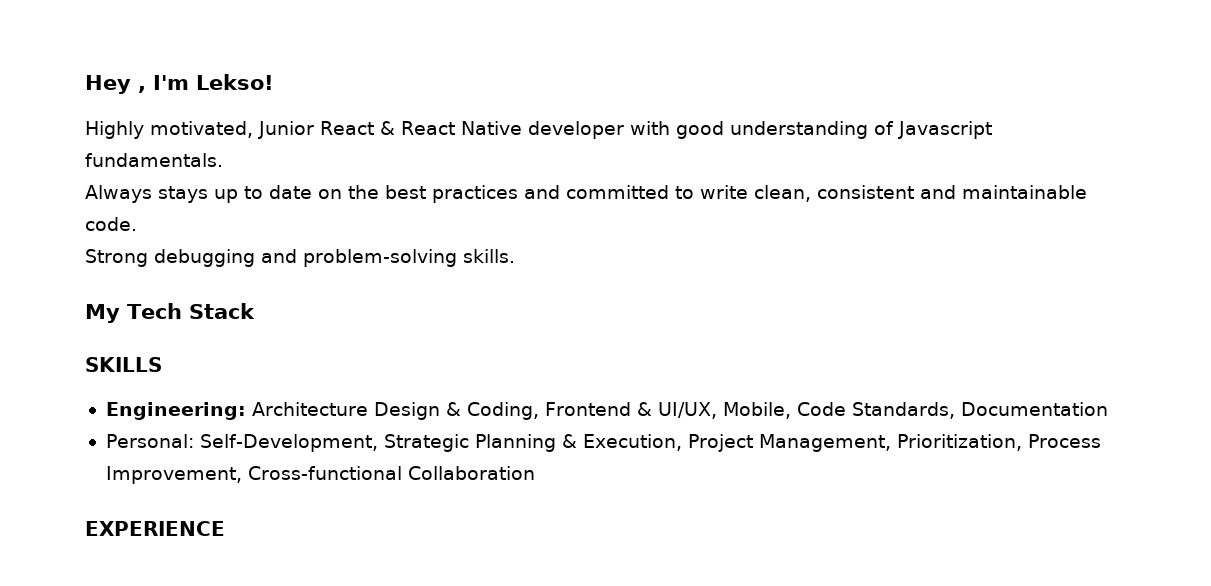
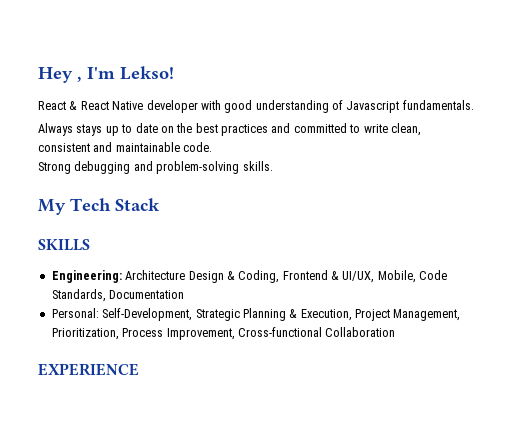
- Highly motivated, Junior React & React Native developer with good understanding of Javascript fundamentals.
+ React & React Native developer with good understanding of Javascript fundamentals.

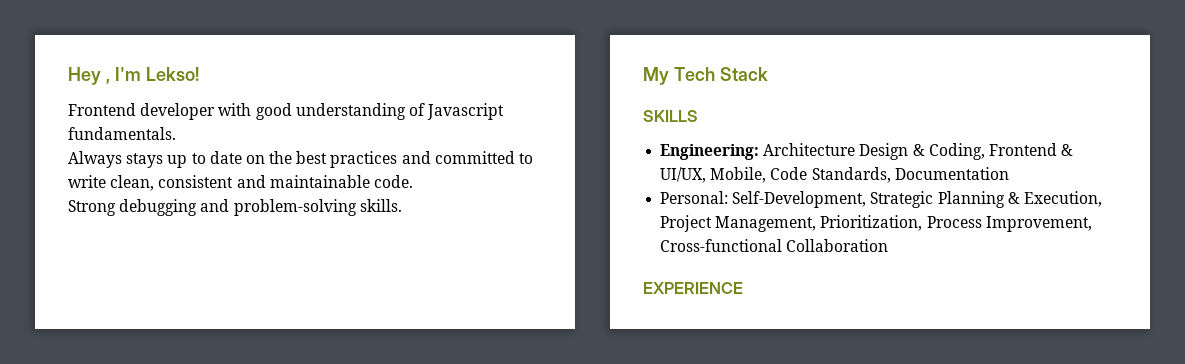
- React & React Native developer with good understanding of Javascript fundamentals.
+ Frontend developer with good understanding of Javascript fundamentals.

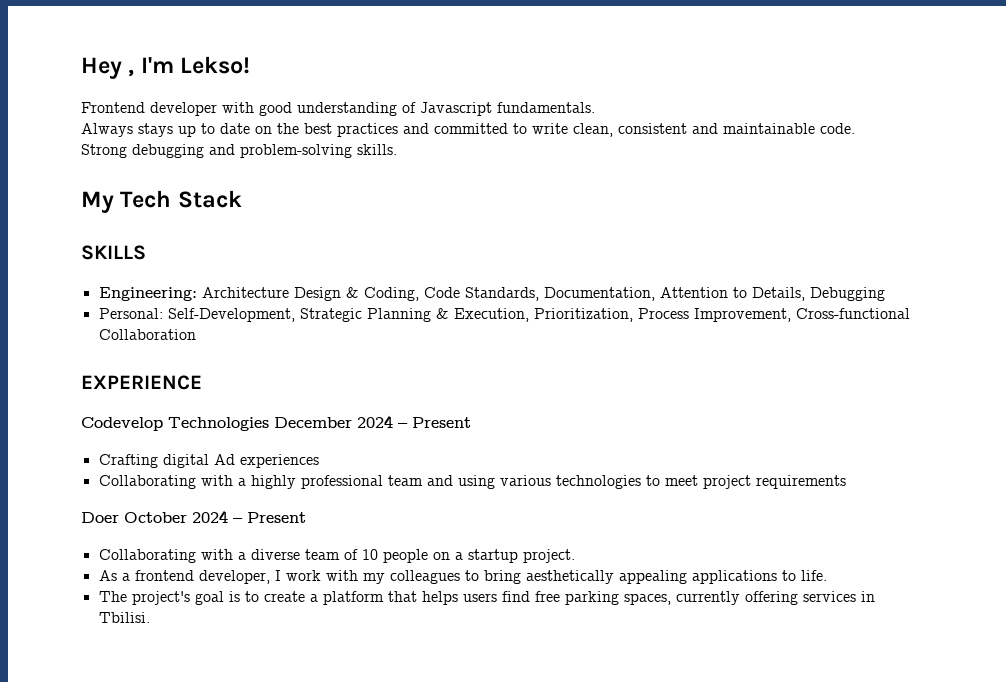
- Engineering: Architecture Design & Coding, Frontend & UI/UX, Mobile, Code Standards, Documentation
+ Engineering: Architecture Design & Coding, Code Standards, Documentation, Attention to Details, Debugging
- Personal: Self-Development, Strategic Planning & Execution, Project Management, Prioritization, Process Improvement, Cross-functional Collaboration
+ Personal: Self-Development, Strategic Planning & Execution, Prioritization, Process Improvement, Cross-functional Collaboration
+ Codevelop Technologies December 2024 – Present
+ Crafting digital Ad experiences
+ Collaborating with a highly professional team and using various technologies to meet project requirements
+ Doer October 2024 – Present
+ Collaborating with a diverse team of 10 people on a startup project.
+ As a frontend developer, I work with my colleagues to bring aesthetically appealing applications to life.
+ The project's goal is to create a platform that helps users find free parking spaces, currently offering services in Tbilisi.

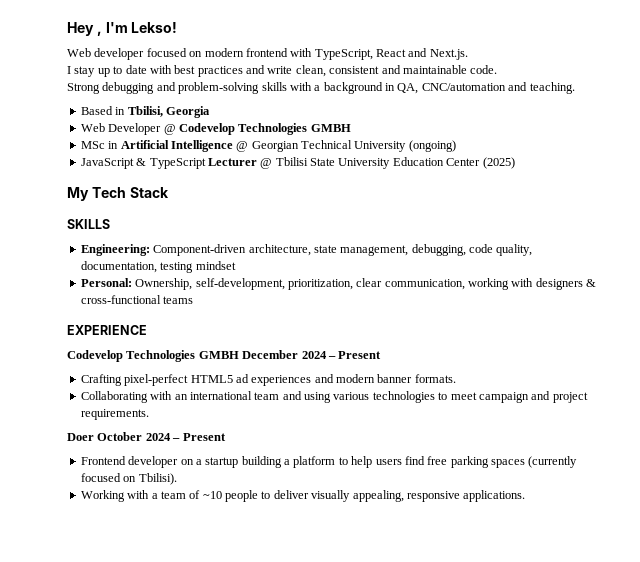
- Frontend developer with good understanding of Javascript fundamentals.
- Always stays up to date on the best practices and committed to write clean, consistent and maintainable code.
+ Web developer focused on modern frontend with TypeScript, React and Next.js.
+ I stay up to date with best practices and write clean, consistent and maintainable code.
- Strong debugging and problem-solving skills.
+ Strong debugging and problem-solving skills with a background in QA, CNC/automation and teaching.
+ Based in Tbilisi, Georgia
+ Web Developer @ Codevelop Technologies GMBH
+ MSc in Artificial Intelligence @ Georgian Technical University (ongoing)
+ JavaScript & TypeScript Lecturer @ Tbilisi State University Education Center (2025)
- Engineering: Architecture Design & Coding, Code Standards, Documentation, Attention to Details, Debugging
- Personal: Self-Development, Strategic Planning & Execution, Prioritization, Process Improvement, Cross-functional Collaboration
+ Engineering: Component-driven architecture, state management, debugging, code quality, documentation, testing mindset
+ Personal: Ownership, self-development, prioritization, clear communication, working with designers & cross-functional teams
- Codevelop Technologies December 2024 – Present
+ Codevelop Technologies GMBH December 2024 – Present
- Crafting digital Ad experiences
- Collaborating with a highly professional team and using various technologies to meet project requirements
+ Crafting pixel-perfect HTML5 ad experiences and modern banner formats.
+ Collaborating with an international team and using various technologies to meet campaign and project requirements.
- Collaborating with a diverse team of 10 people on a startup project.
- As a frontend developer, I work with my colleagues to bring aesthetically appealing applications to life.
- The project's goal is to create a platform that helps users find free parking spaces, currently offering services in Tbilisi.
+ Frontend developer on a startup building a platform to help users find free parking spaces (currently focused on Tbilisi).
+ Working with a team of ~10 people to deliver visually appealing, responsive applications.

